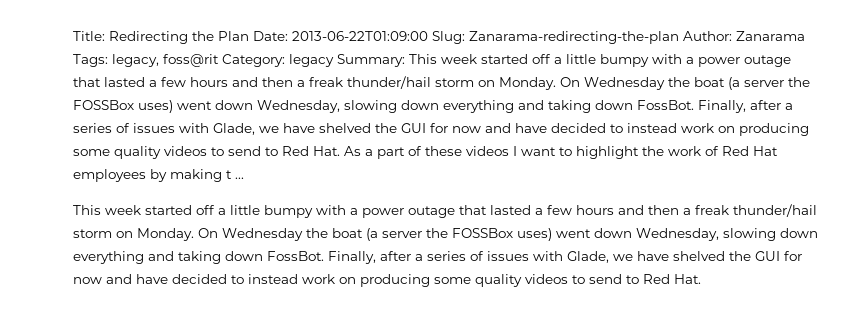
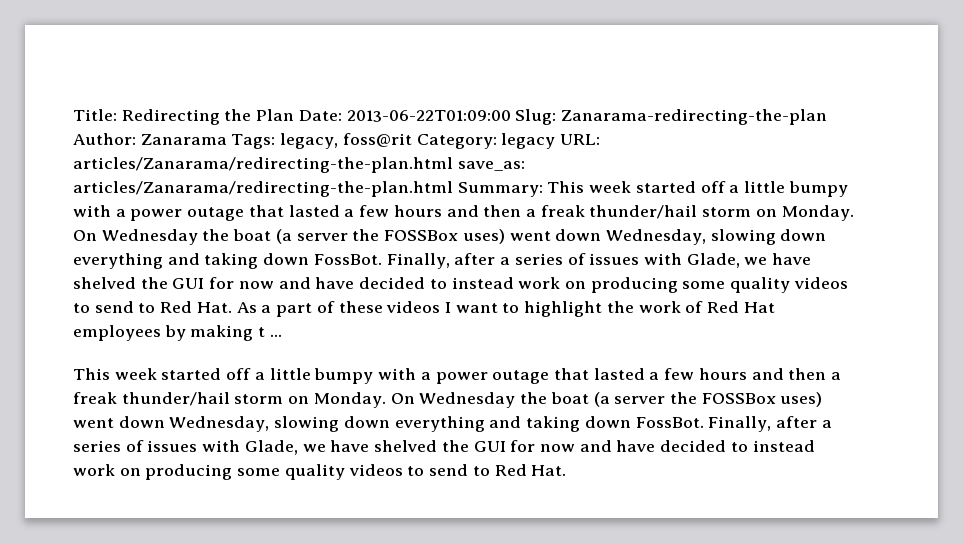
- Title: Redirecting the Plan Date: 2013-06-22T01:09:00 Slug: Zanarama-redirecting-the-plan Author: Zanarama Tags: legacy, foss@rit Category: legacy Summary: This week started off a little bumpy with a power outage that lasted a few hours and then a freak thunder/hail storm on Monday.
+ Title: Redirecting the Plan Date: 2013-06-22T01:09:00 Slug: Zanarama-redirecting-the-plan Author: Zanarama Tags: legacy, foss@rit Category: legacy URL: articles/Zanarama/redirecting-the-plan.html save_as: articles/Zanarama/redirecting-the-plan.html Summary: This week started off a little bumpy with a power outage that lasted a few hours and then a freak thunder/hail storm on Monday.

